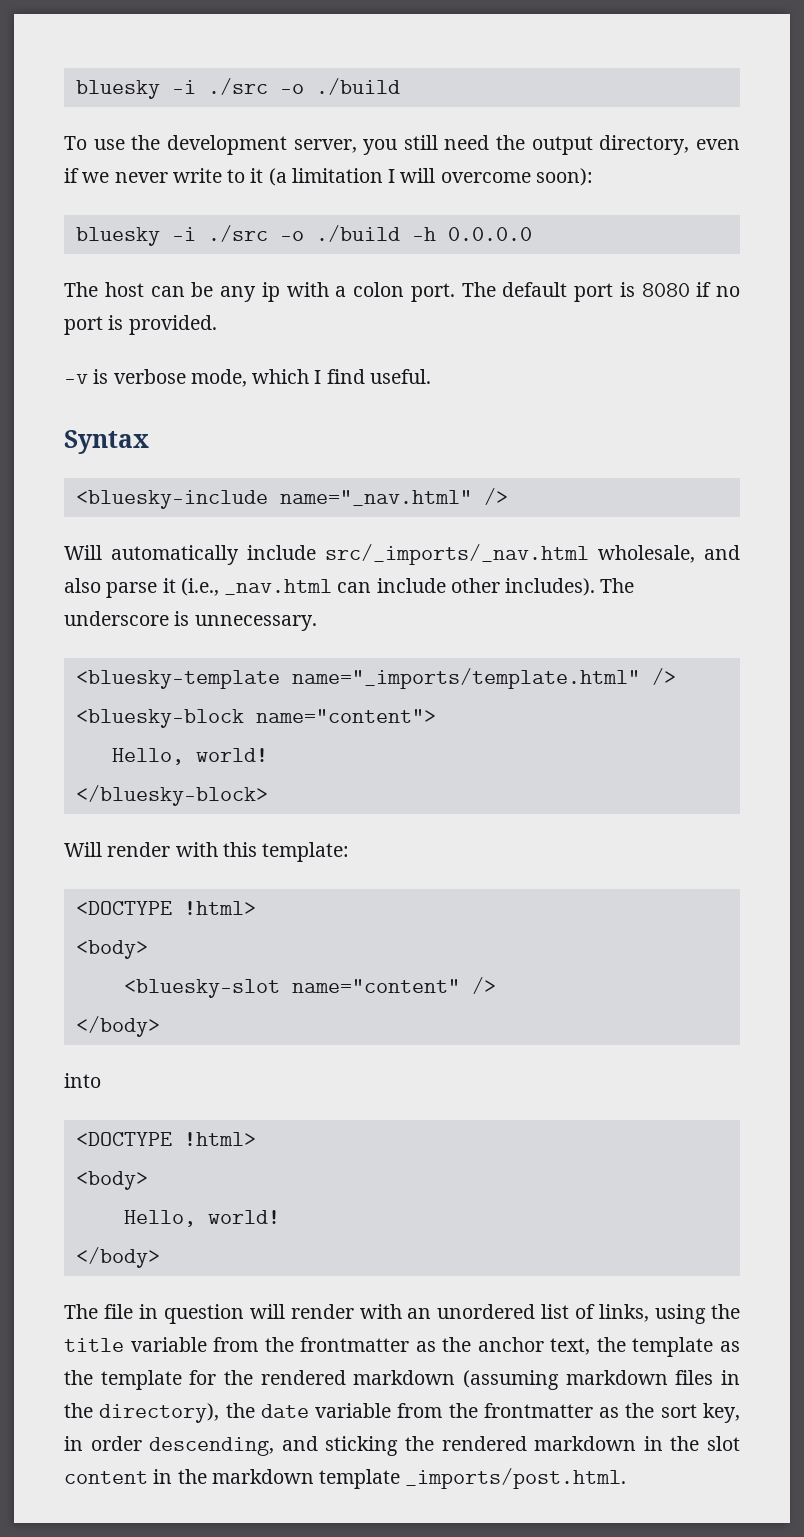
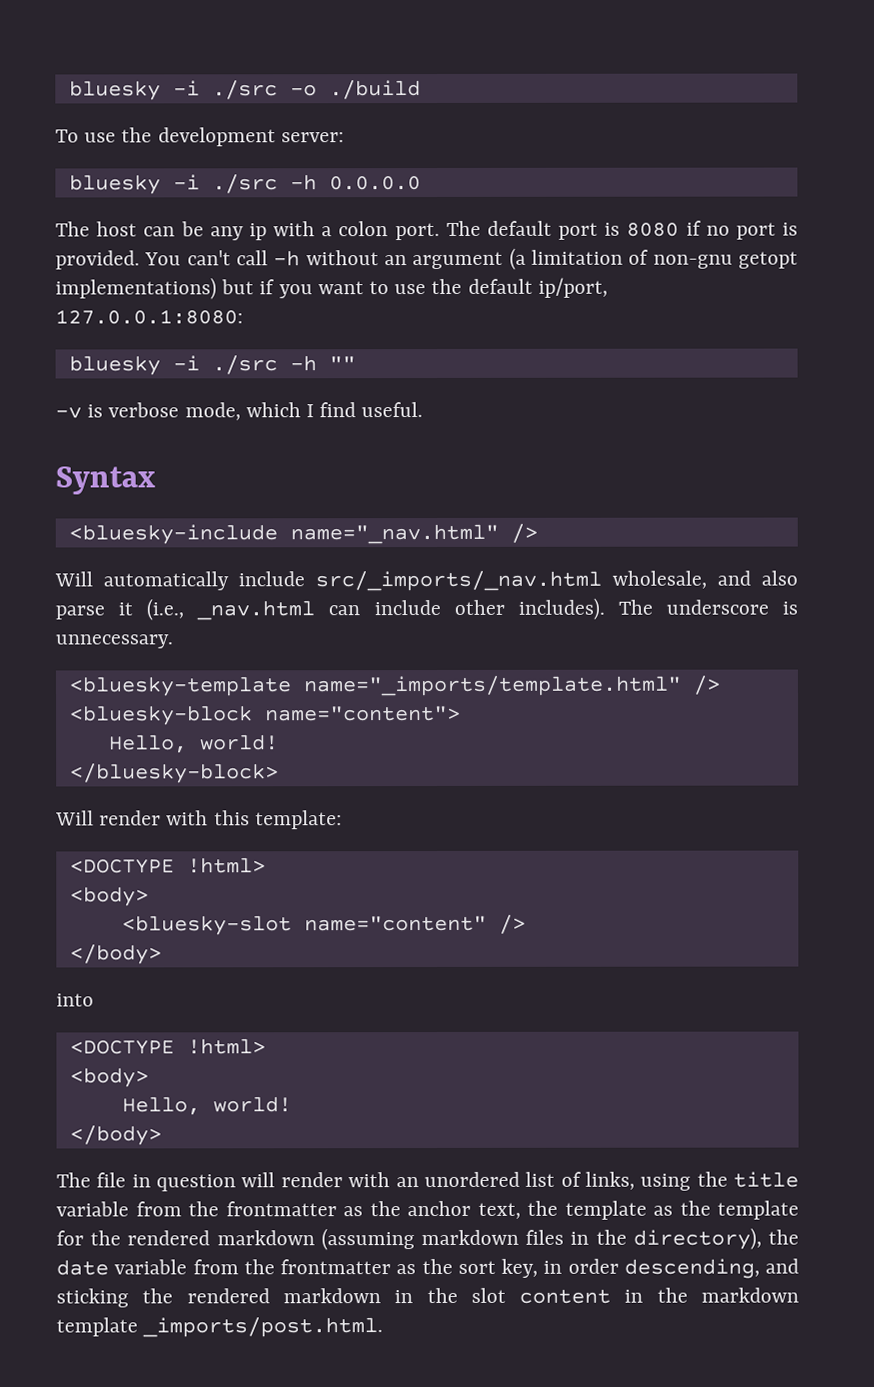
- To use the development server, you still need the output directory, even if we never write to it (a limitation I will overcome soon):
- bluesky -i ./src -o ./build -h 0.0.0.0
+ To use the development server:
+ bluesky -i ./src -h 0.0.0.0
+ You can't call -h without an argument (a limitation of non-gnu getopt implementations) but if you want to use the default ip/port, 127.0.0.1:8080:
+ bluesky -i ./src -h ""

